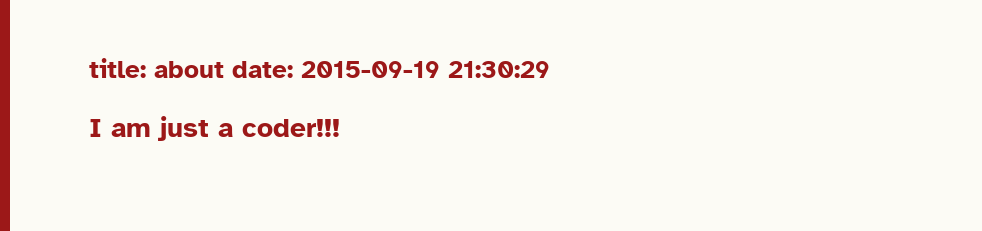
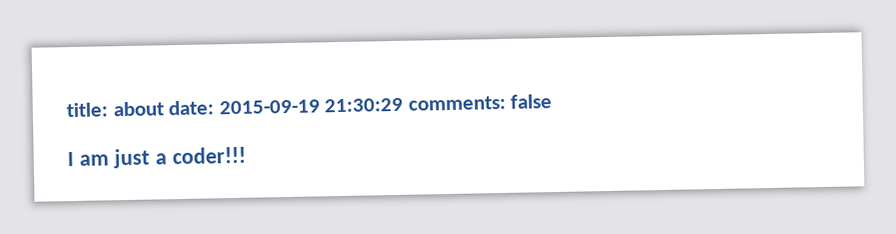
- title: about date: 2015-09-19 21:30:29
+ title: about date: 2015-09-19 21:30:29 comments: false

